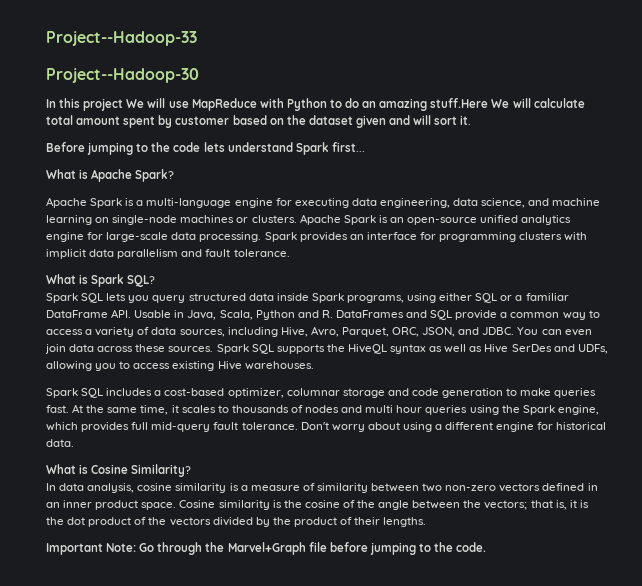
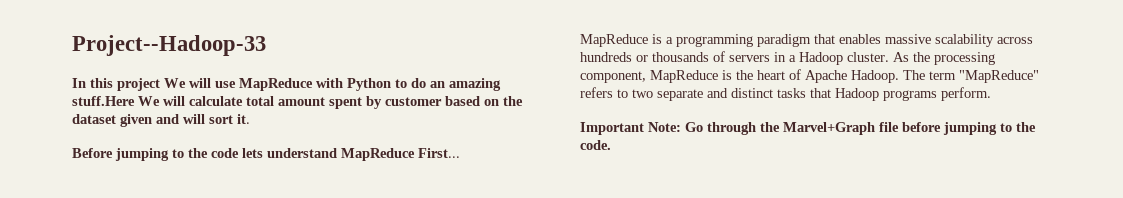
- Project--Hadoop-30
- Before jumping to the code lets understand Spark first...
- What is Apache Spark?
- Apache Spark is a multi-language engine for executing data engineering, data science, and machine learning on single-node machines or clusters. Apache Spark is an open-source unified analytics engine for large-scale data processing. Spark provides an interface for programming clusters with implicit data parallelism and fault tolerance.
- What is Spark SQL?
- Spark SQL lets you query structured data inside Spark programs, using either SQL or a familiar DataFrame API. Usable in Java, Scala, Python and R. DataFrames and SQL provide a common way to access a variety of data sources, including Hive, Avro, Parquet, ORC, JSON, and JDBC. You can even join data across these sources. Spark SQL supports the HiveQL syntax as well as Hive SerDes and UDFs, allowing you to access existing Hive warehouses.
- Spark SQL includes a cost-based optimizer, columnar storage and code generation to make queries fast. At the same time, it scales to thousands of nodes and multi hour queries using the Spark engine, which provides full mid-query fault tolerance. Don't worry about using a different engine for historical data.
- What is Cosine Similarity?
- In data analysis, cosine similarity is a measure of similarity between two non-zero vectors defined in an inner product space. Cosine similarity is the cosine of the angle between the vectors; that is, it is the dot product of the vectors divided by the product of their lengths.
+ Before jumping to the code lets understand MapReduce First...
+ MapReduce is a programming paradigm that enables massive scalability across hundreds or thousands of servers in a Hadoop cluster. As the processing component, MapReduce is the heart of Apache Hadoop. The term "MapReduce" refers to two separate and distinct tasks that Hadoop programs perform.

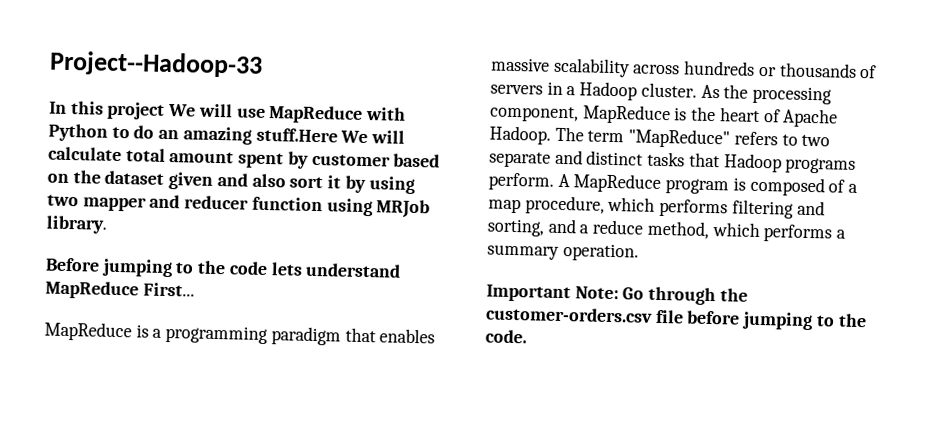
- In this project We will use MapReduce with Python to do an amazing stuff.Here We will calculate total amount spent by customer based on the dataset given and will sort it.
+ In this project We will use MapReduce with Python to do an amazing stuff.Here We will calculate total amount spent by customer based on the dataset given and also sort it by using two mapper and reducer function using MRJob library.
+ A MapReduce program is composed of a map procedure, which performs filtering and sorting, and a reduce method, which performs a summary operation.
- Important Note: Go through the Marvel+Graph file before jumping to the code.
+ Important Note: Go through the customer-orders.csv file before jumping to the code.

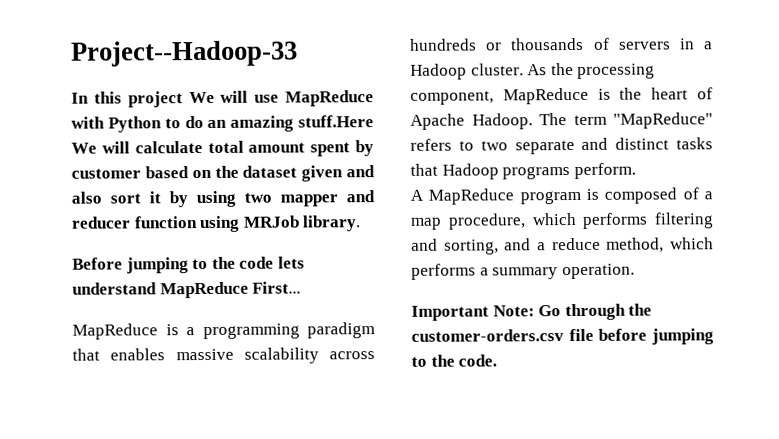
- The term "MapReduce" refers to two separate and distinct tasks that Hadoop programs perform. A MapReduce program is composed of a map procedure, which performs filtering and sorting, and a reduce method, which performs a summary operation.
+ The term "MapReduce" refers to two separate and distinct tasks that Hadoop programs perform.
+ A MapReduce program is composed of a map procedure, which performs filtering and sorting, and a reduce method, which performs a summary operation.

